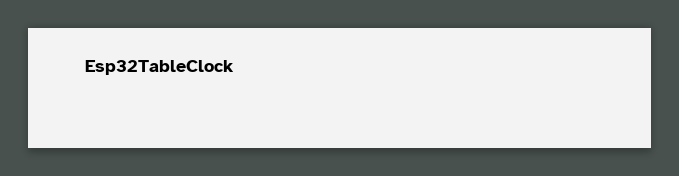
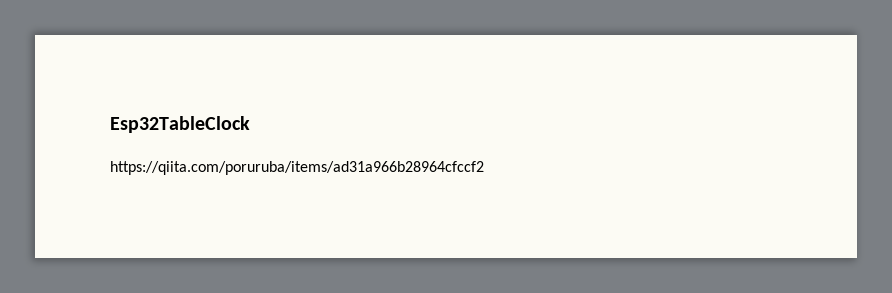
+ https://qiita.com/poruruba/items/ad31a966b28964cfccf2

